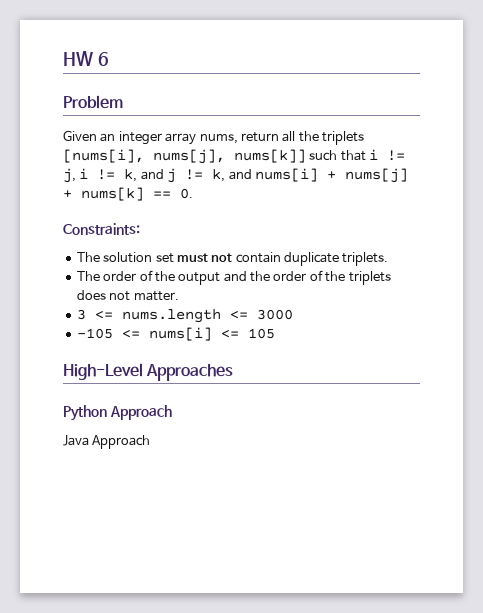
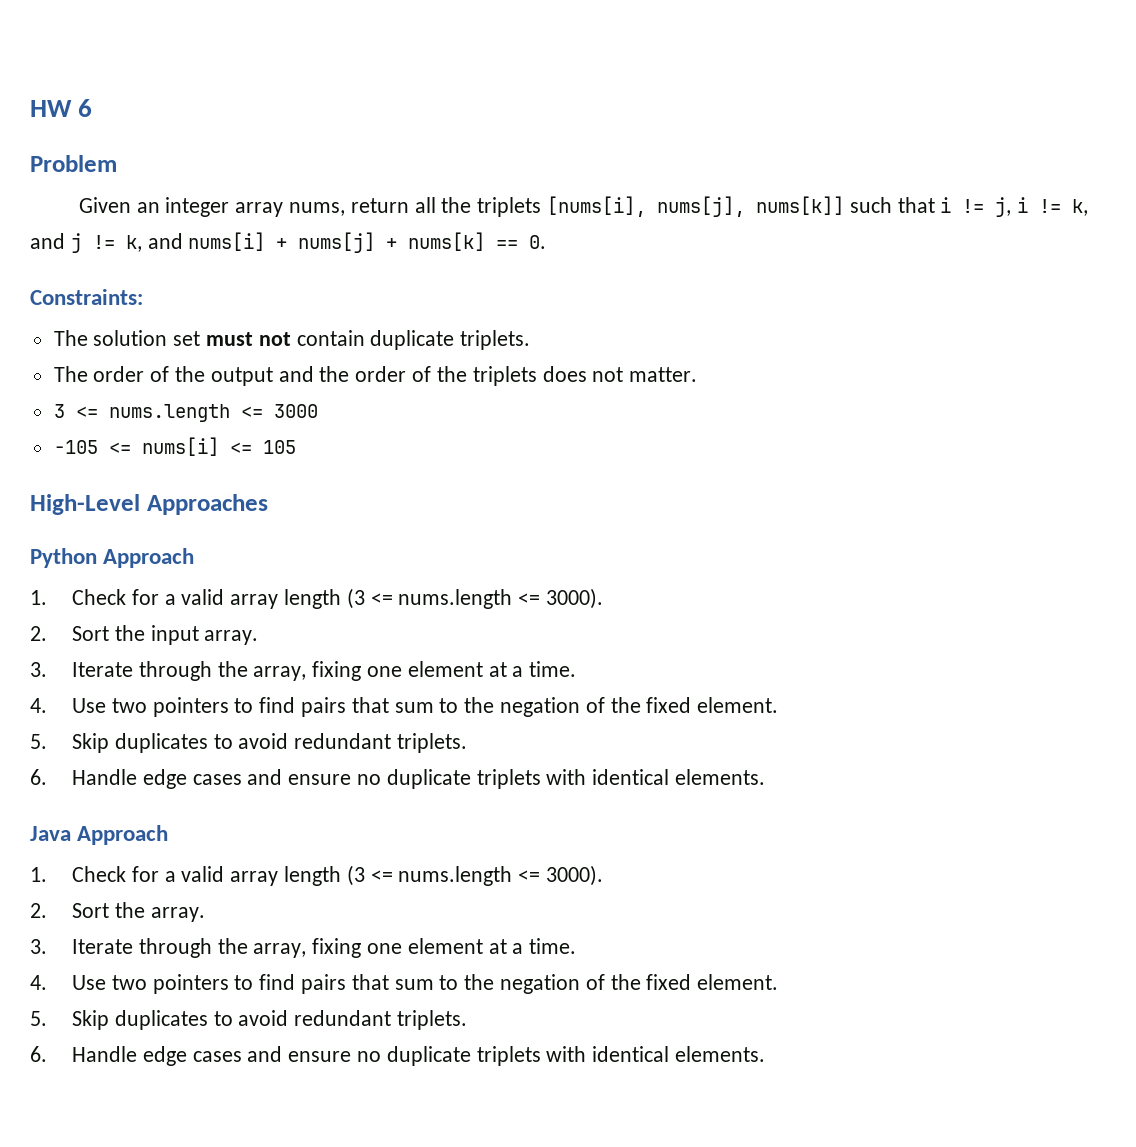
  Python Approach
+ 1. Check for a valid array length (3 <= nums.length <= 3000).
+ 2. Sort the input array.
+ 3. Iterate through the array, fixing one element at a time.
+ 4. Use two pointers to find pairs that sum to the negation of the fixed element.
+ 5. Skip duplicates to avoid redundant triplets.
+ 6. Handle edge cases and ensure no duplicate triplets with identical elements.
  Java Approach
+ 1. Check for a valid array length (3 <= nums.length <= 3000).
+ 2. Sort the array.
+ 3. Iterate through the array, fixing one element at a time.
+ 4. Use two pointers to find pairs that sum to the negation of the fixed element.
+ 5. Skip duplicates to avoid redundant triplets.
+ 6. Handle edge cases and ensure no duplicate triplets with identical elements.

